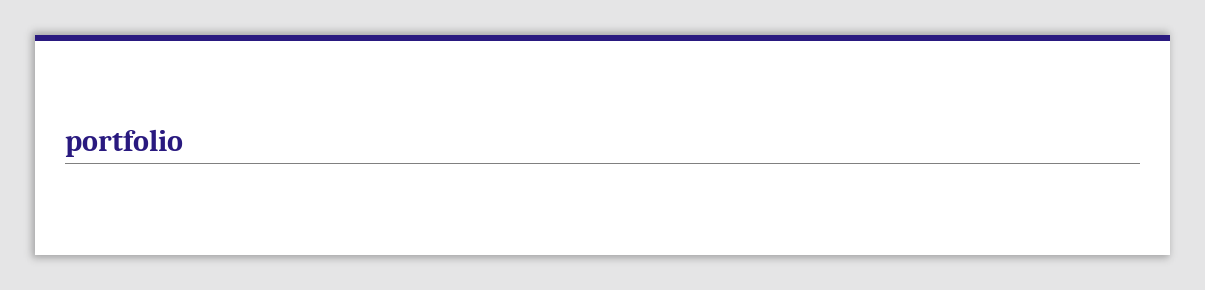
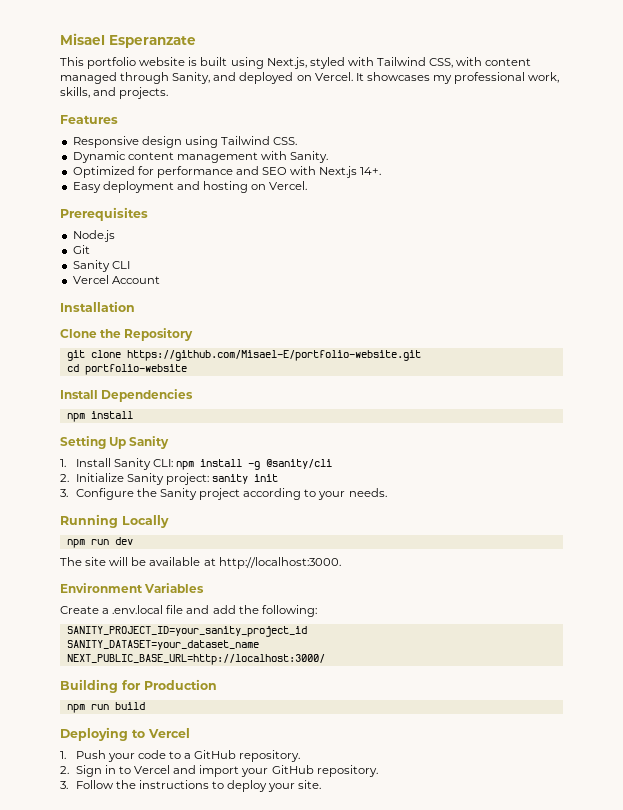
- portfolio
+ Misael Esperanzate
+ This portfolio website is built using Next.js, styled with Tailwind CSS, with content managed through Sanity, and deployed on Vercel. It showcases my professional work, skills, and projects.
+ Features
+ Responsive design using Tailwind CSS.
+ Dynamic content management with Sanity.
+ Optimized for performance and SEO with Next.js 14+.
+ Easy deployment and hosting on Vercel.
+ Prerequisites
+ Node.js
+ Git
+ Sanity CLI
+ Vercel Account
+ Installation
+ Clone the Repository
+ git clone https://github.com/Misael-E/portfolio-website.git
+ cd portfolio-website
+ Install Dependencies
+ npm install
+ Setting Up Sanity
+ 1. Install Sanity CLI: npm install -g @sanity/cli
+ 2. Initialize Sanity project: sanity init
+ 3. Configure the Sanity project according to your needs.
+ Running Locally
+ npm run dev
+ The site will be available at http://localhost:3000.
+ Environment Variables
+ Create a .env.local file and add the following:
+ SANITY_PROJECT_ID=your_sanity_project_id
+ SANITY_DATASET=your_dataset_name
+ NEXT_PUBLIC_BASE_URL=http://localhost:3000/
+ Building for Production
+ npm run build
+ Deploying to Vercel
+ 1. Push your code to a GitHub repository.
+ 2. Sign in to Vercel and import your GitHub repository.
+ 3. Follow the instructions to deploy your site.

